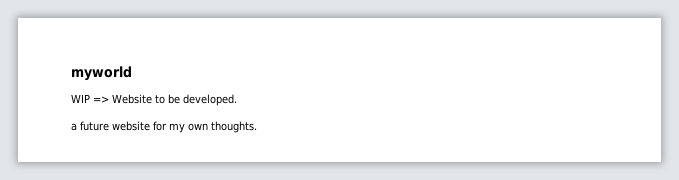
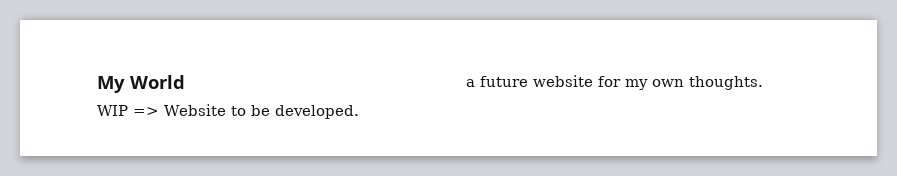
- myworld
+ My World

